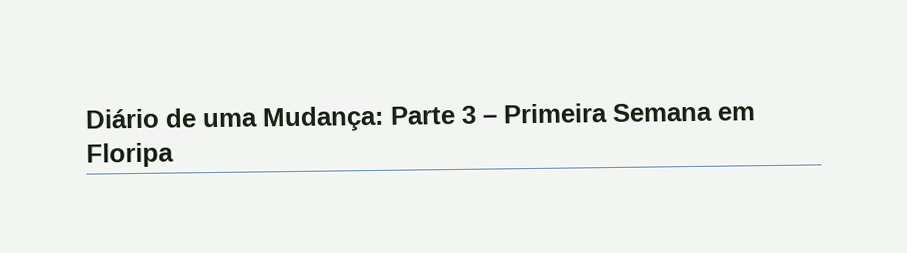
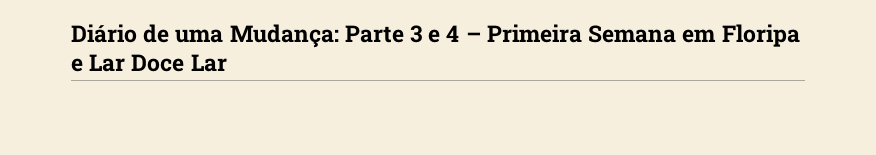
- Diário de uma Mudança: Parte 3 – Primeira Semana em Floripa
+ Diário de uma Mudança: Parte 3 e 4 – Primeira Semana em Floripa e Lar Doce Lar

